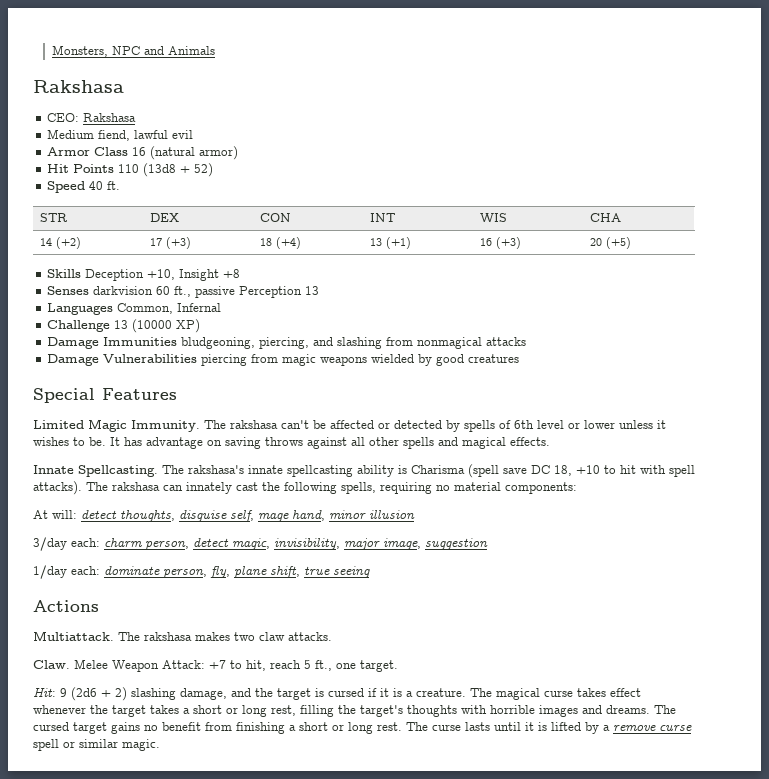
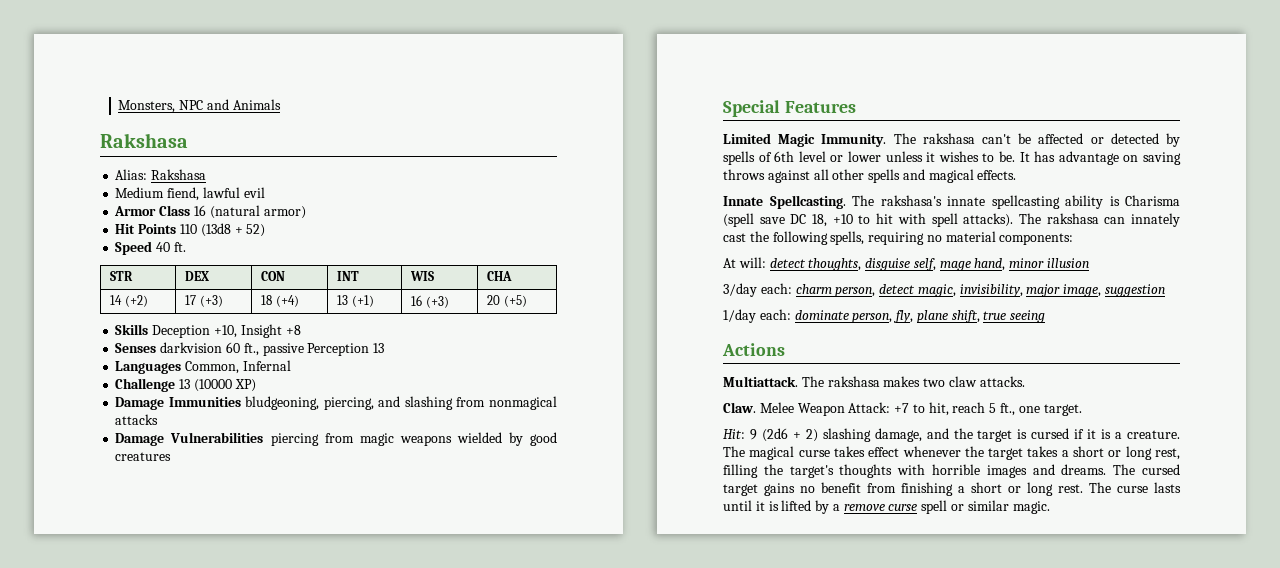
- CEO: Rakshasa
+ Alias: Rakshasa

